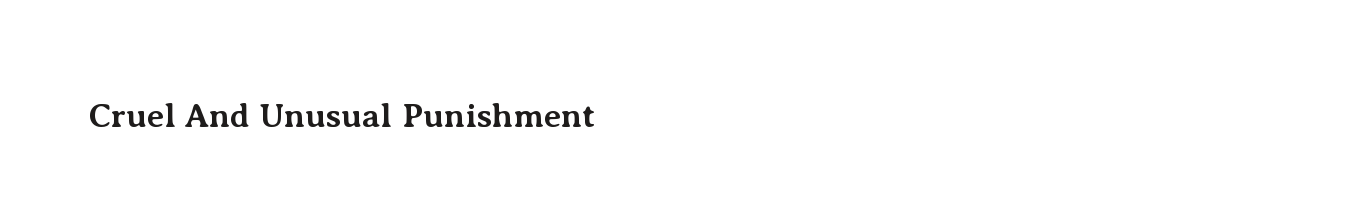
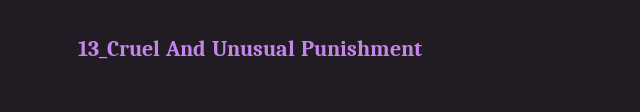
- Cruel And Unusual Punishment
+ 13_Cruel And Unusual Punishment

